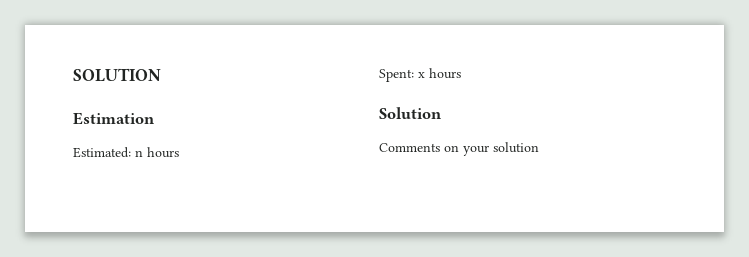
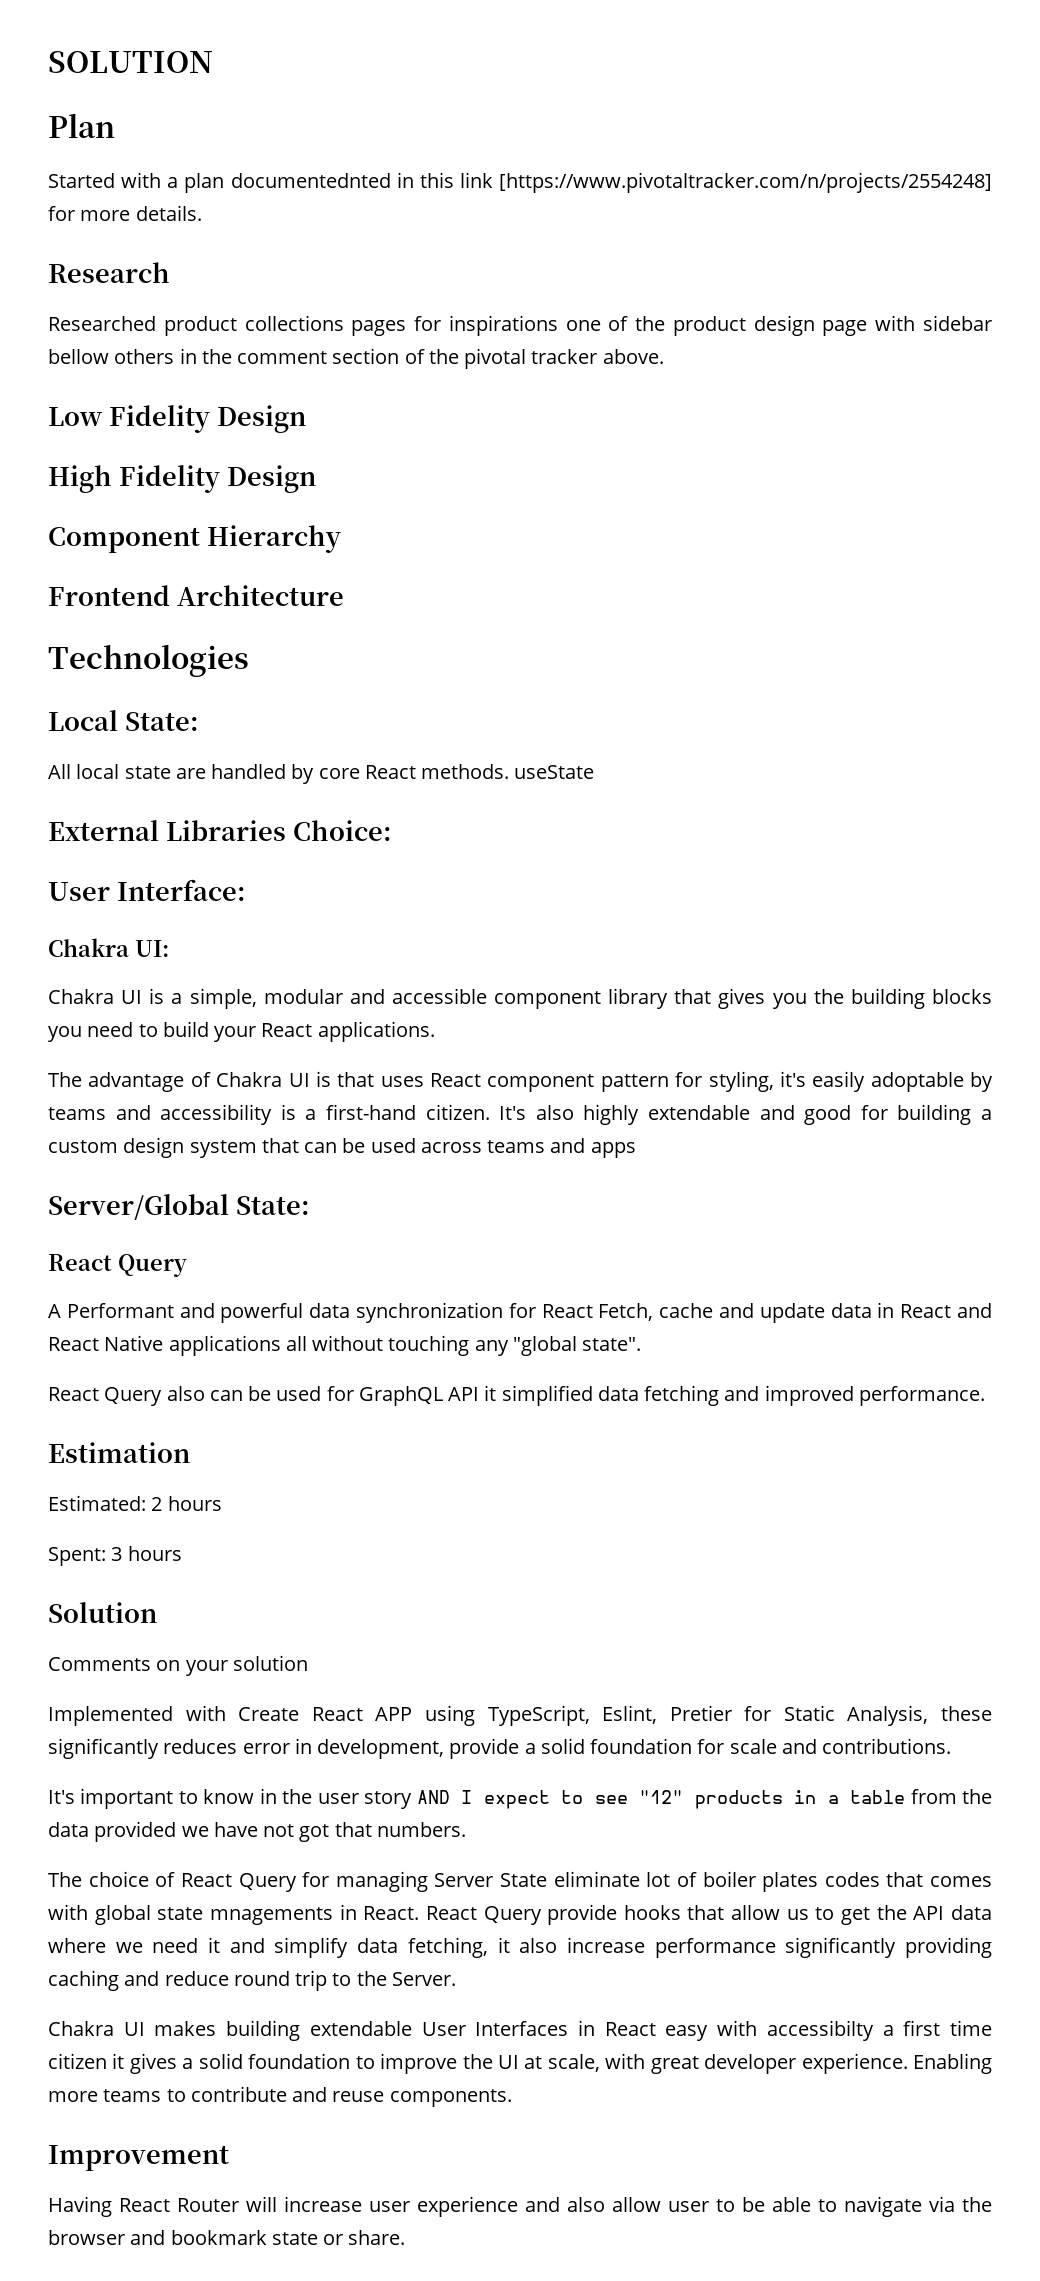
+ Plan
+ Started with a plan documentednted in this link [https://www.pivotaltracker.com/n/projects/2554248] for more details.
+ Research
+ Researched product collections pages for inspirations one of the product design page with sidebar bellow others in the comment section of the pivotal tracker above.
+ Low Fidelity Design
+ High Fidelity Design
+ Component Hierarchy
+ Frontend Architecture
+ Technologies
+ Local State:
+ All local state are handled by core React methods. useState
+ External Libraries Choice:
+ User Interface:
+ Chakra UI:
+ Chakra UI is a simple, modular and accessible component library that gives you the building blocks you need to build your React applications.
+ The advantage of Chakra UI is that uses React component pattern for styling, it's easily adoptable by teams and accessibility is a first-hand citizen. It's also highly extendable and good for building a custom design system that can be used across teams and apps
+ Server/Global State:
+ React Query
+ A Performant and powerful data synchronization for React Fetch, cache and update data in React and React Native applications all without touching any "global state".
+ React Query also can be used for GraphQL API it simplified data fetching and improved performance.
- Estimated: n hours
+ Estimated: 2 hours
- Spent: x hours
+ Spent: 3 hours
+ Implemented with Create React APP using TypeScript, Eslint, Pretier for Static Analysis, these significantly reduces error in development, provide a solid foundation for scale and contributions.
+ It's important to know in the user story AND I expect to see "12" products in a table from the data provided we have not got that numbers.
+ The choice of React Query for managing Server State eliminate lot of boiler plates codes that comes with global state mnagements in React. React Query provide hooks that allow us to get the API data where we need it and simplify data fetching, it also increase performance significantly providing caching and reduce round trip to the Server.
+ Chakra UI makes building extendable User Interfaces in React easy with accessibilty a first time citizen it gives a solid foundation to improve the UI at scale, with great developer experience. Enabling more teams to contribute and reuse components.
+ Improvement
+ Having React Router will increase user experience and also allow user to be able to navigate via the browser and bookmark state or share.

